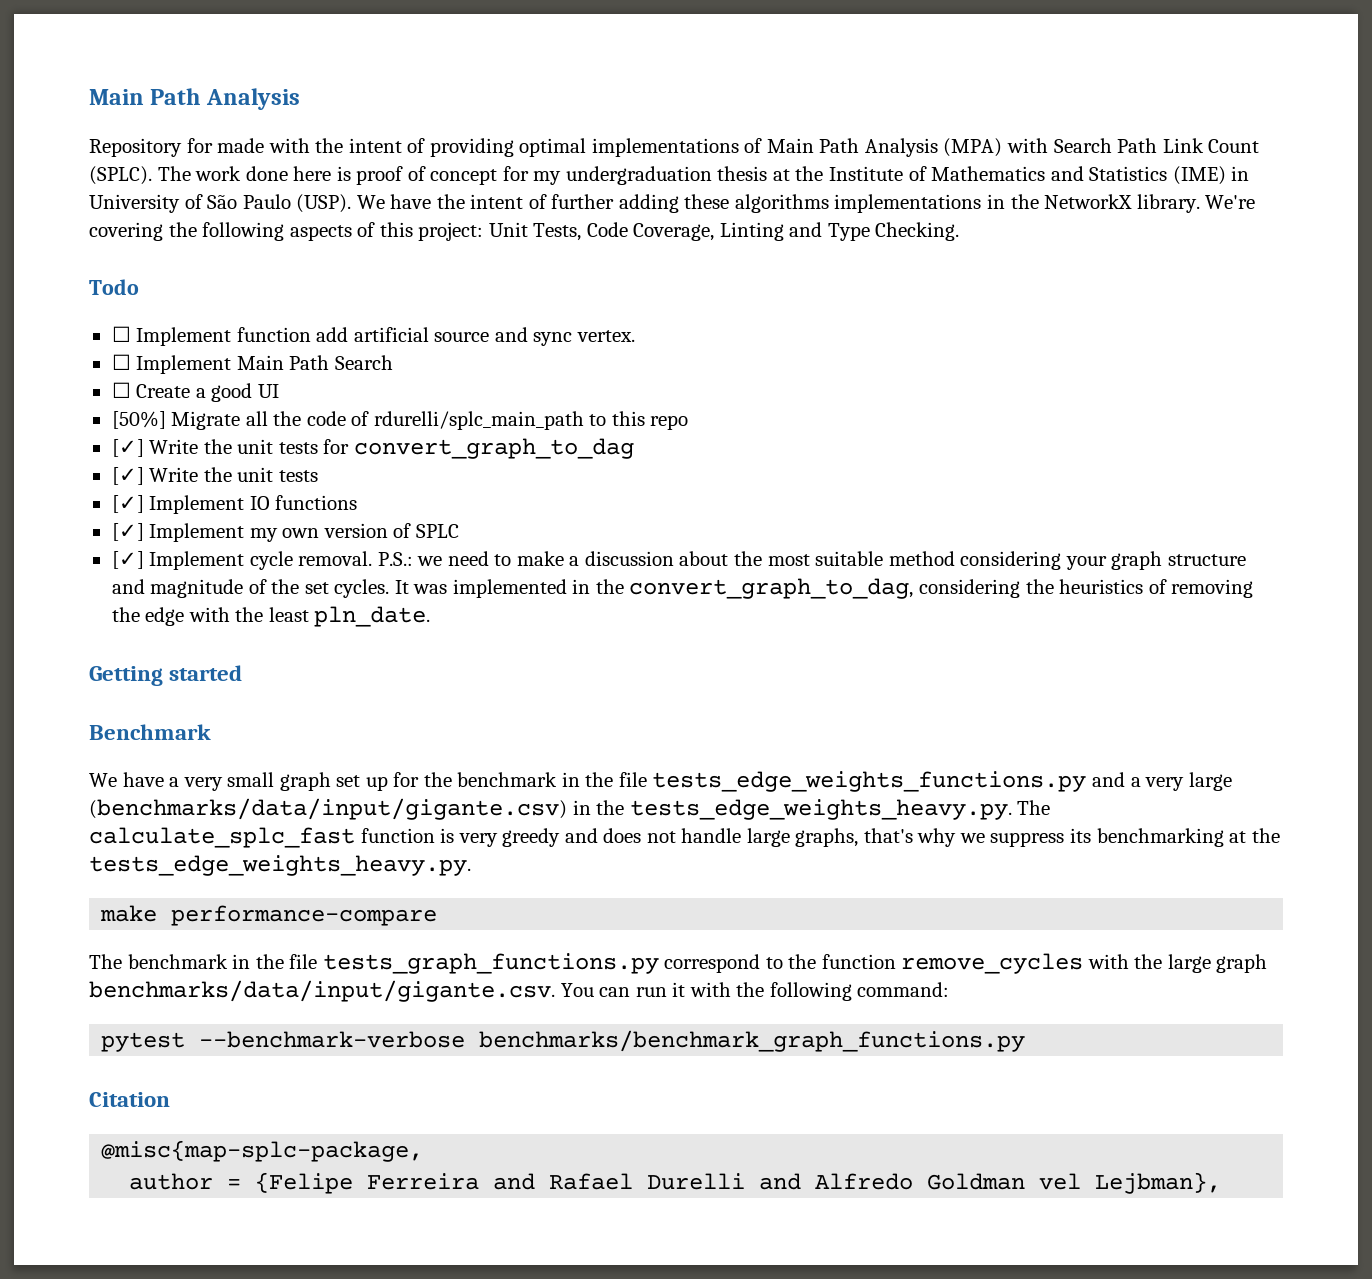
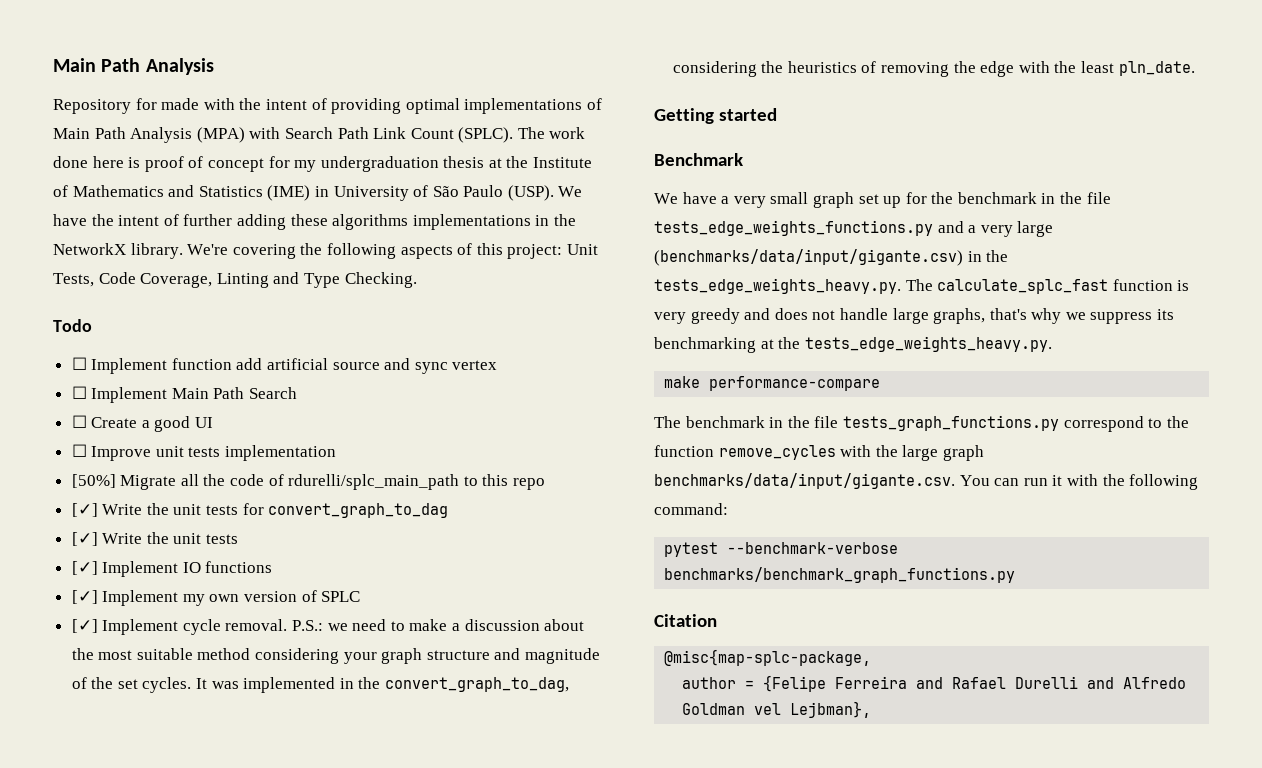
- ☐ Implement function add artificial source and sync vertex.
+ ☐ Implement function add artificial source and sync vertex
+ ☐ Improve unit tests implementation

